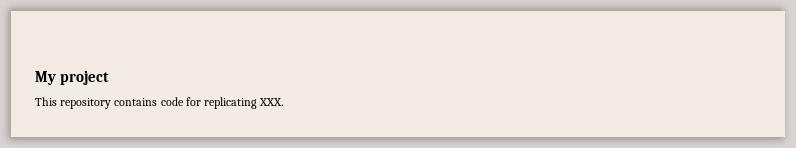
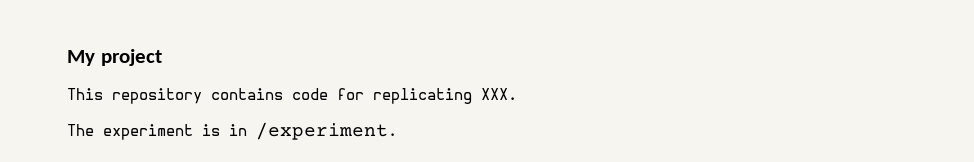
+ The experiment is in /experiment.

